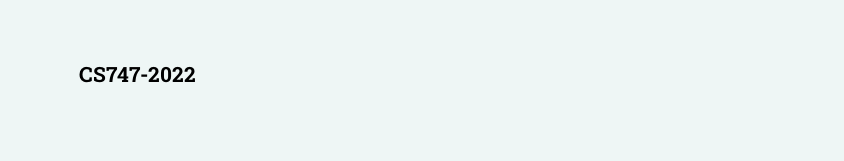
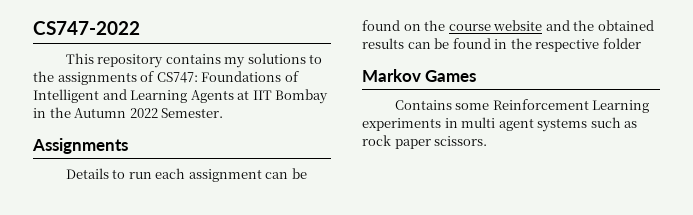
+ This repository contains my solutions to the assignments of CS747: Foundations of Intelligent and Learning Agents at IIT Bombay in the Autumn 2022 Semester.
+ Assignments
+ Details to run each assignment can be found on the course website and the obtained results can be found in the respective folder
+ Markov Games
+ Contains some Reinforcement Learning experiments in multi agent systems such as rock paper scissors.

